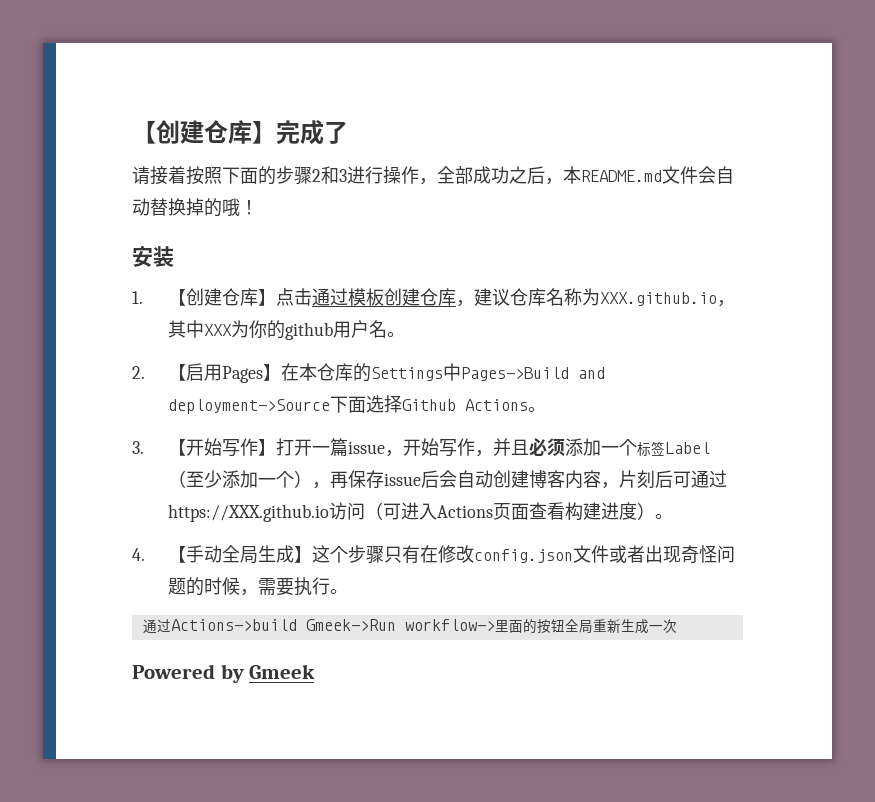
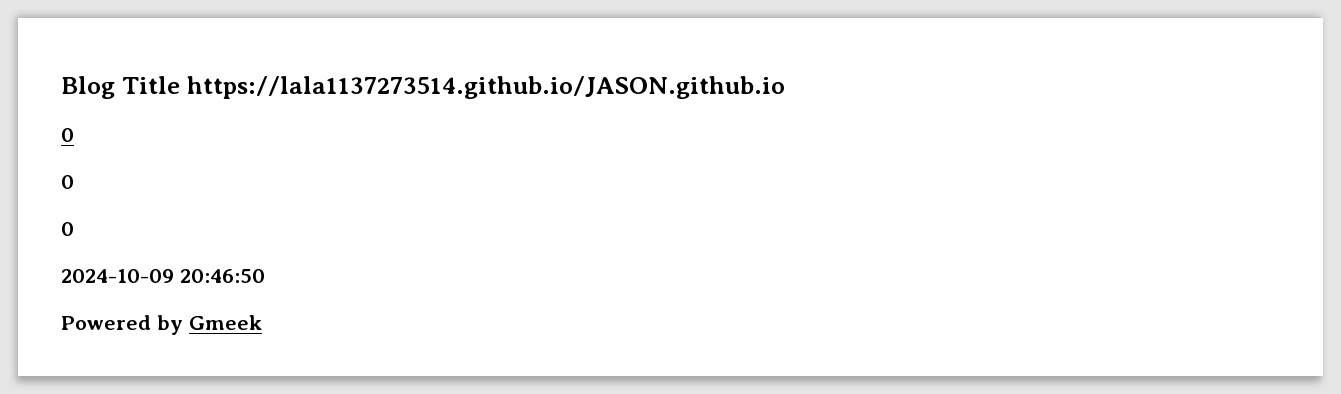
- 【创建仓库】完成了
- 请接着按照下面的步骤2和3进行操作，全部成功之后，本README.md文件会自动替换掉的哦！
- 安装
- 1.【创建仓库】点击通过模板创建仓库，建议仓库名称为XXX.github.io，其中XXX为你的github用户名。
- 2.【启用Pages】在本仓库的Settings中Pages->Build and deployment->Source下面选择Github Actions。
- 3.【开始写作】打开一篇issue，开始写作，并且必须添加一个标签Label（至少添加一个），再保存issue后会自动创建博客内容，片刻后可通过https://XXX.github.io访问（可进入Actions页面查看构建进度）。
- 4.【手动全局生成】这个步骤只有在修改config.json文件或者出现奇怪问题的时候，需要执行。
- 通过Actions->build Gmeek->Run workflow->里面的按钮全局重新生成一次
+ Blog Title https://lala1137273514.github.io/JASON.github.io
+ 0
+ 0
+ 0
+ 2024-10-09 20:46:50

